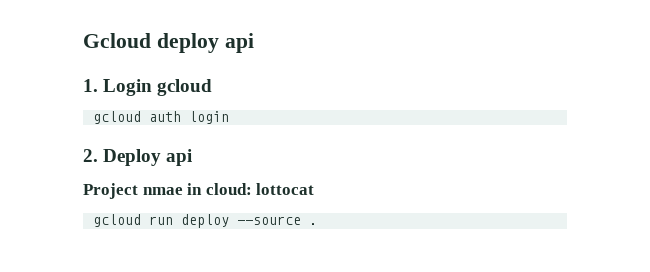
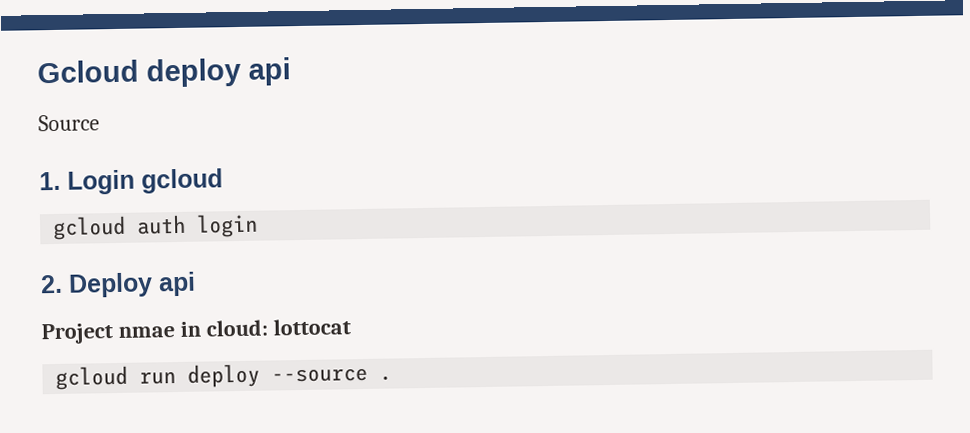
+ Source

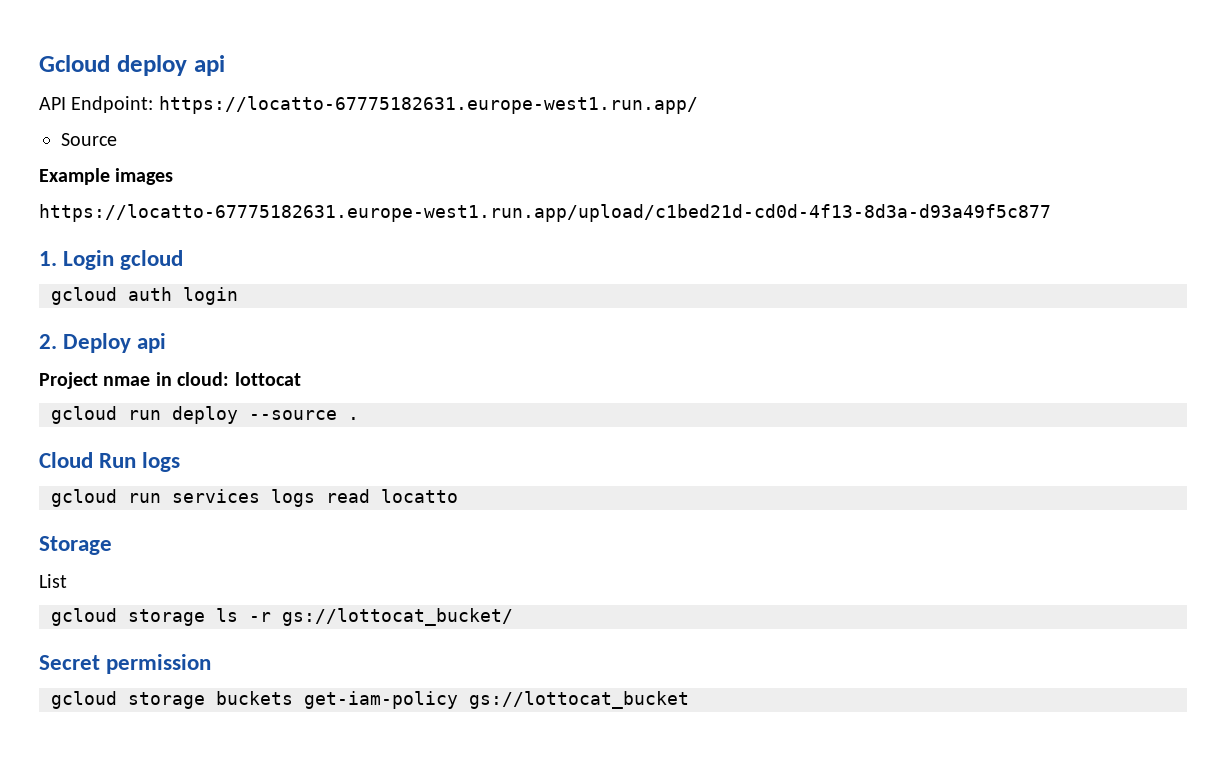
+ API Endpoint: https://locatto-67775182631.europe-west1.run.app/
  Source
+ Example images
+ https://locatto-67775182631.europe-west1.run.app/upload/c1bed21d-cd0d-4f13-8d3a-d93a49f5c877
+ Cloud Run logs
+ gcloud run services logs read locatto
+ Storage
+ List
+ gcloud storage ls -r gs://lottocat_bucket/
+ Secret permission
+ gcloud storage buckets get-iam-policy gs://lottocat_bucket

